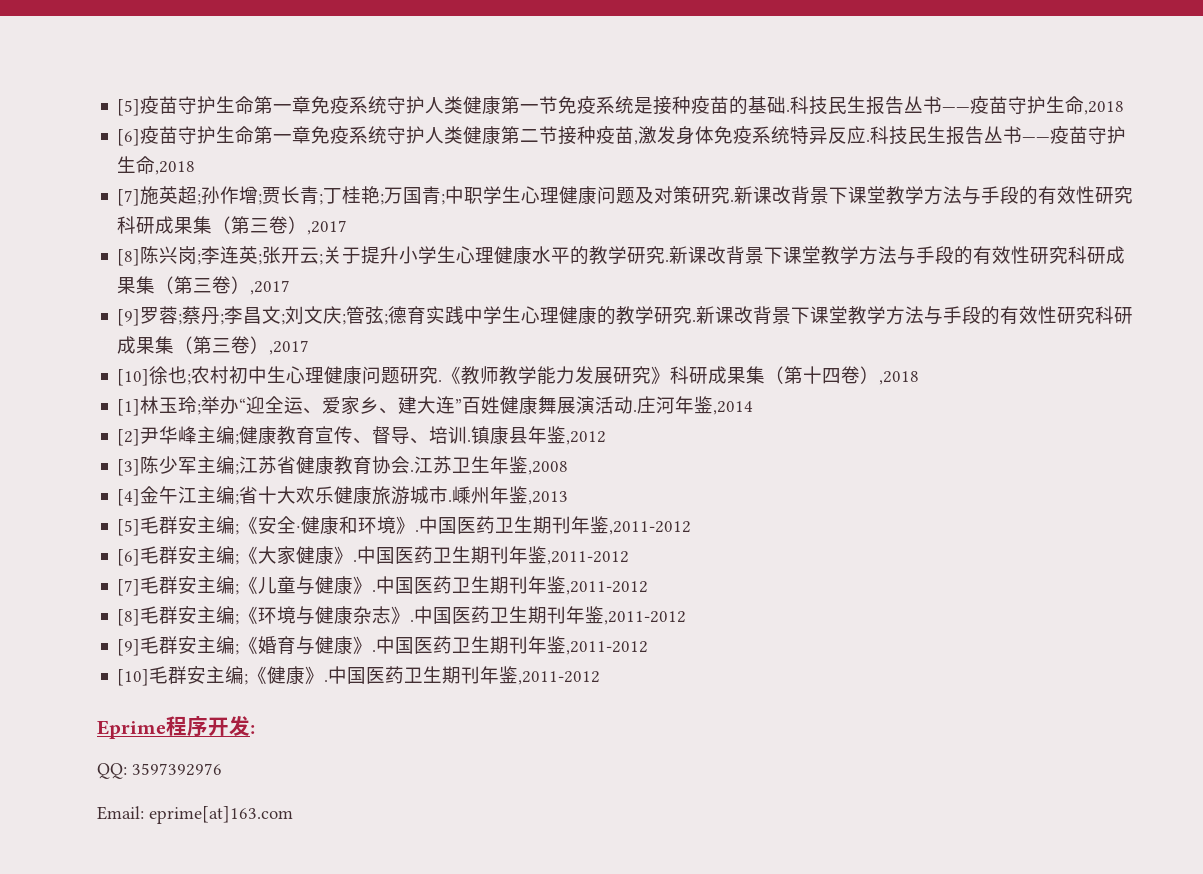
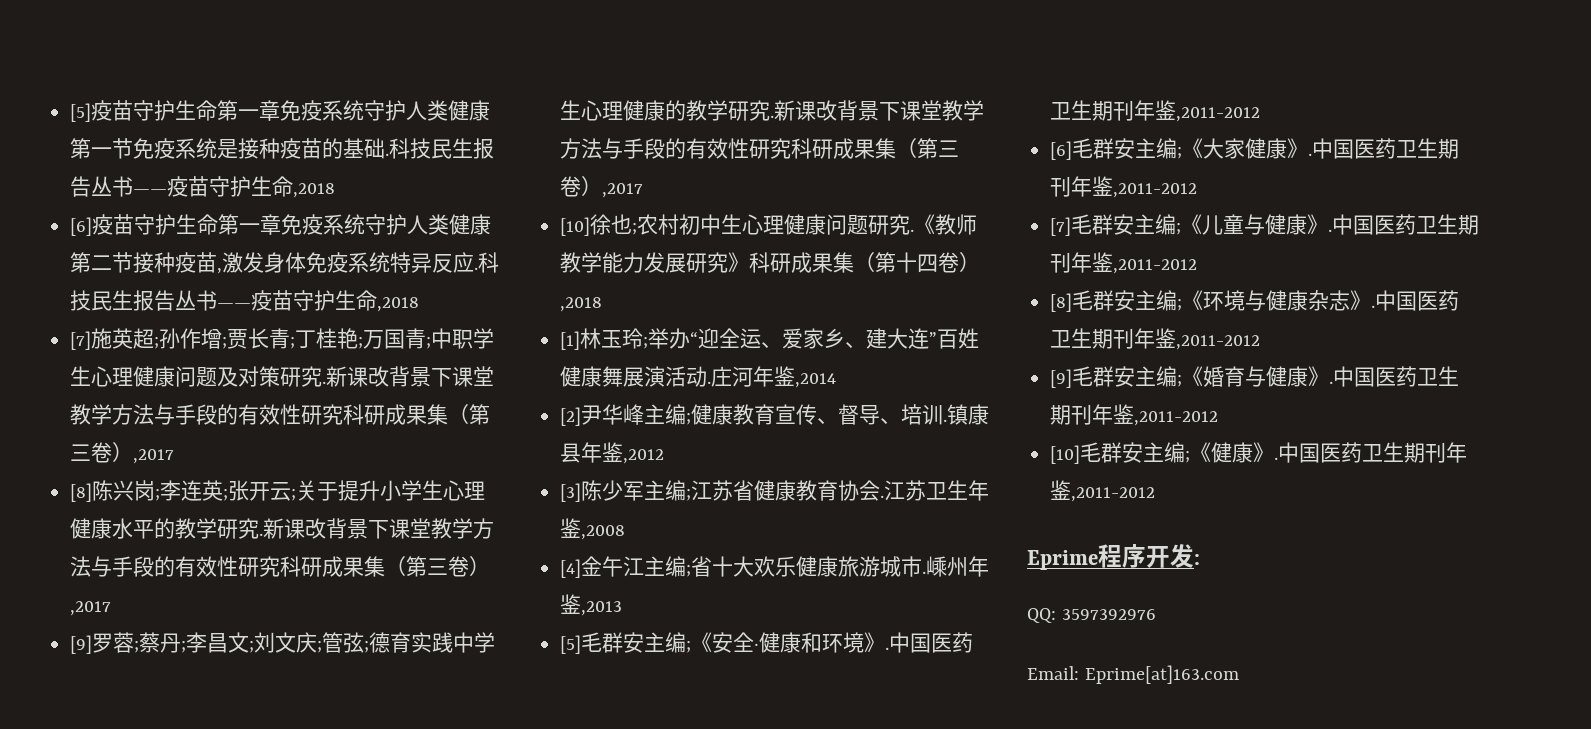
- Email: eprime[at]163.com
+ Email: Eprime[at]163.com

